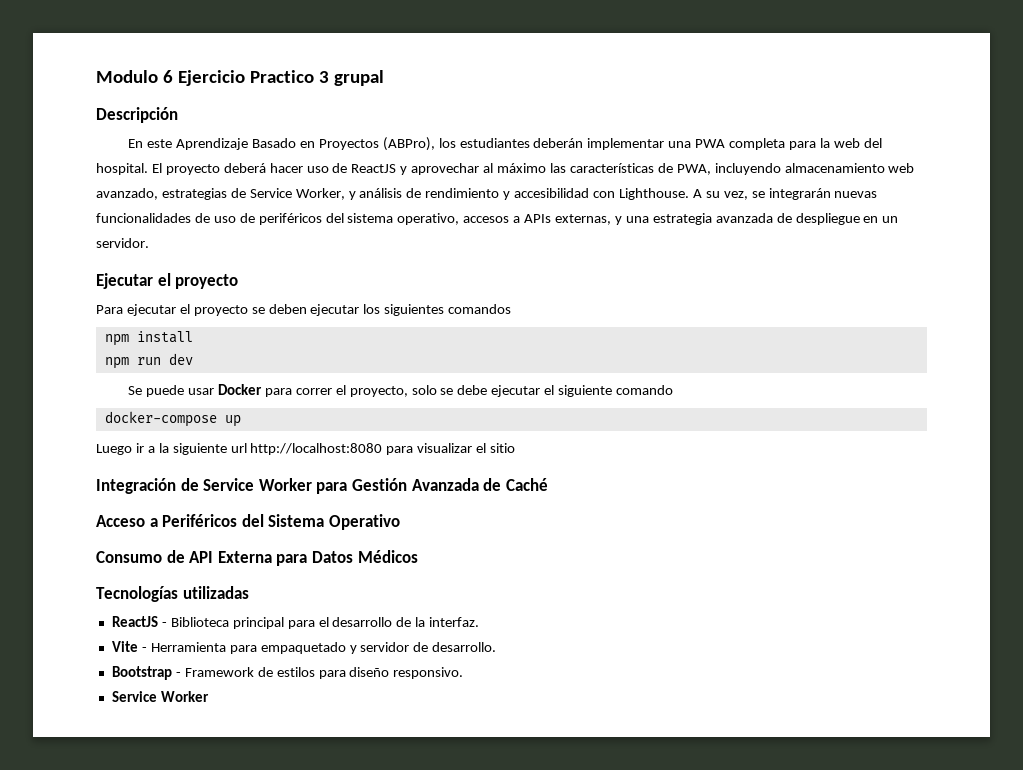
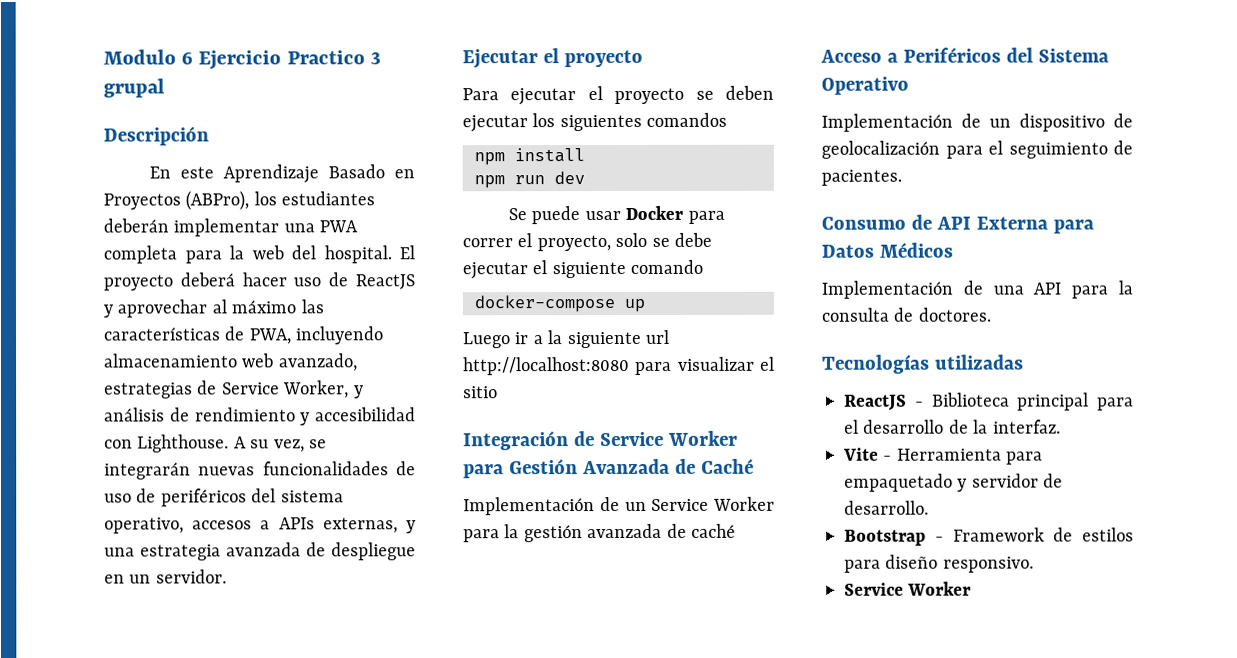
+ Implementación de un Service Worker para la gestión avanzada de caché
+ Implementación de un dispositivo de geolocalización para el seguimiento de pacientes.
+ Implementación de una API para la consulta de doctores.

